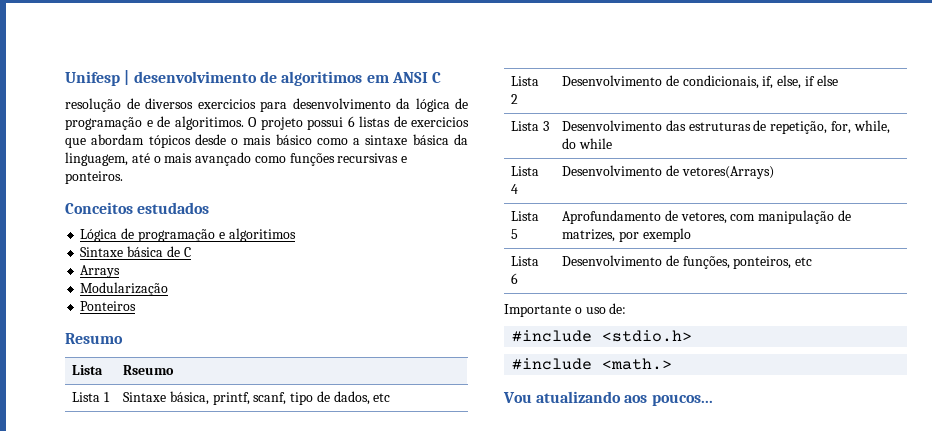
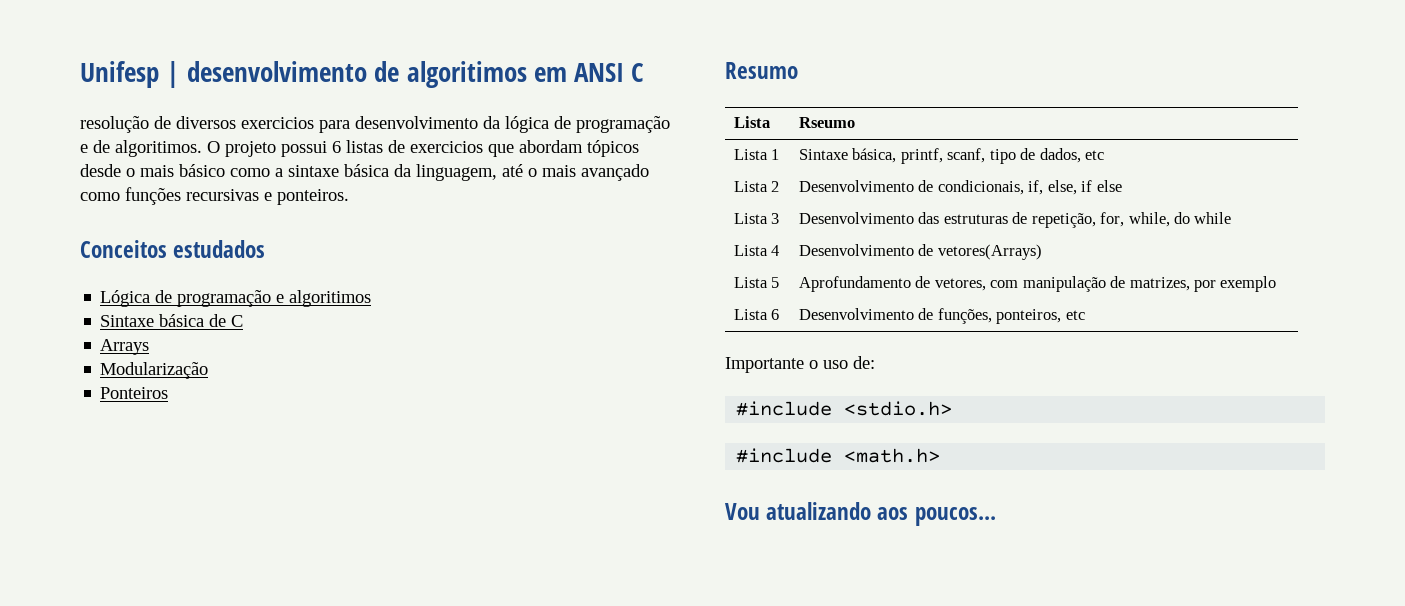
- #include <math.>
+ #include <math.h>

